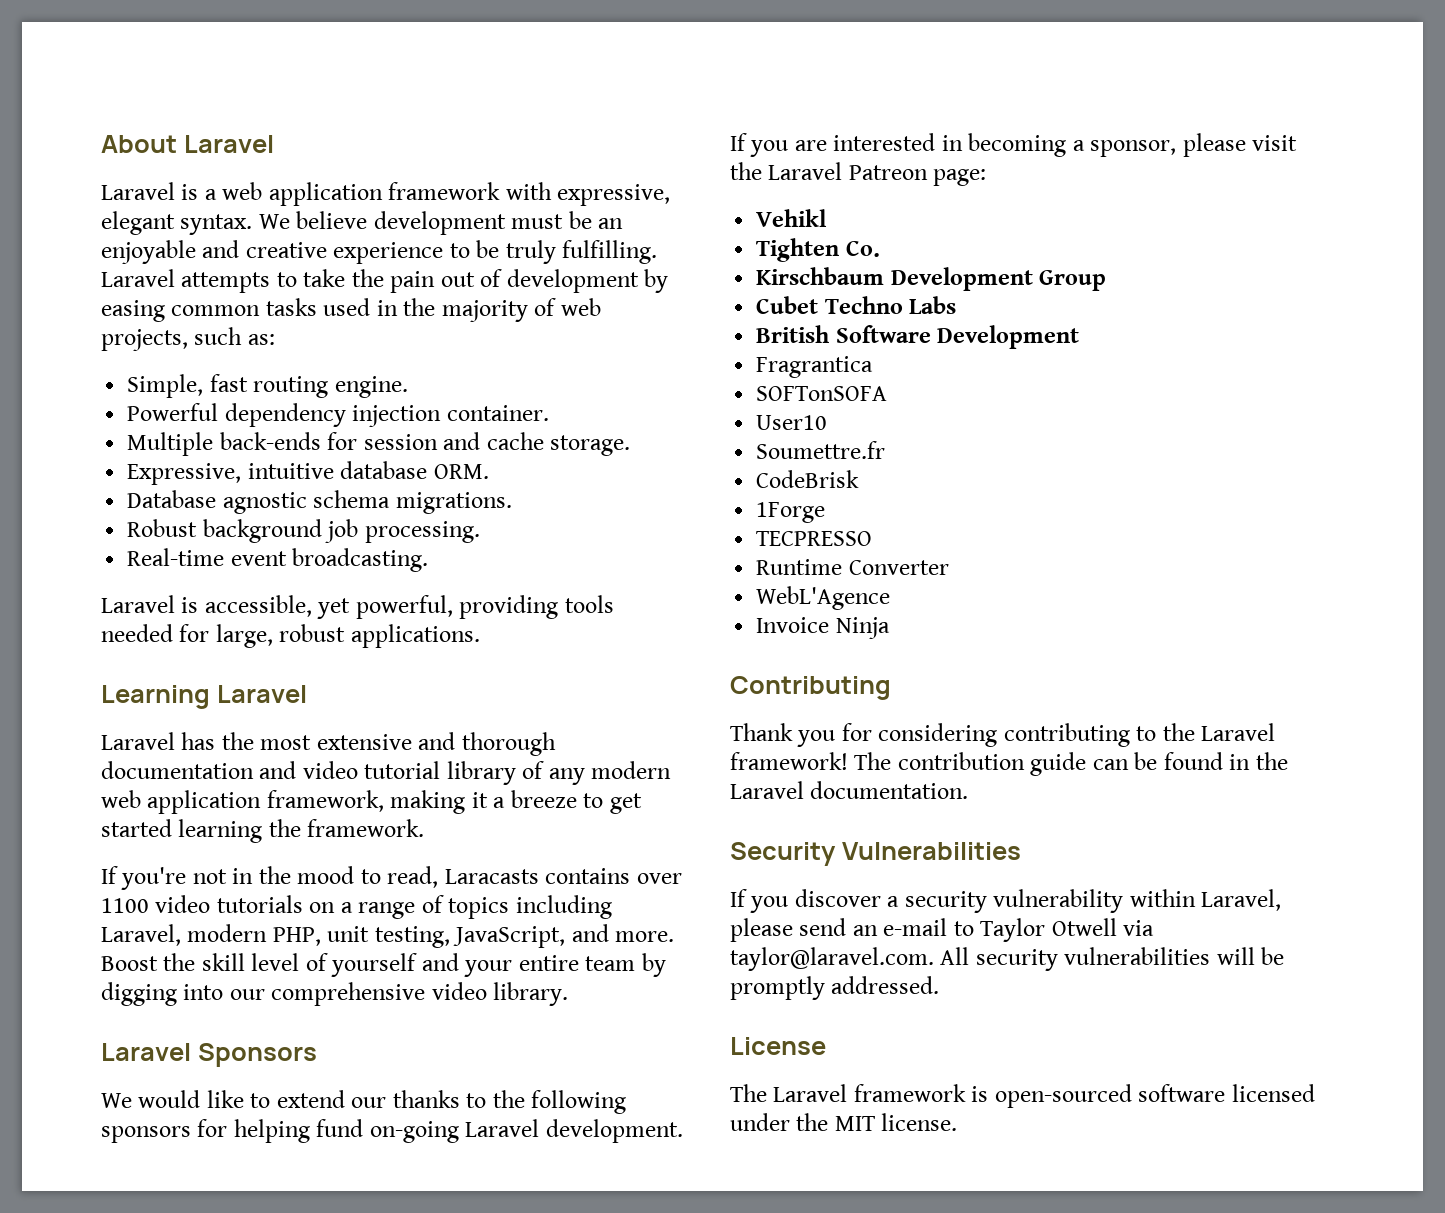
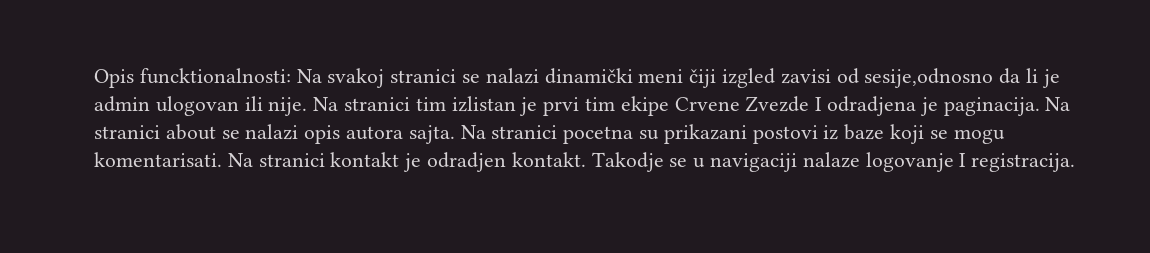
- About Laravel
- Laravel is a web application framework with expressive, elegant syntax. We believe development must be an enjoyable and creative experience to be truly fulfilling. Laravel attempts to take the pain out of development by easing common tasks used in the majority of web projects, such as:
- Simple, fast routing engine.
- Powerful dependency injection container.
- Multiple back-ends for session and cache storage.
- Expressive, intuitive database ORM.
- Database agnostic schema migrations.
- Robust background job processing.
- Real-time event broadcasting.
- Laravel is accessible, yet powerful, providing tools needed for large, robust applications.
- Learning Laravel
- Laravel has the most extensive and thorough documentation and video tutorial library of any modern web application framework, making it a breeze to get started learning the framework.
- If you're not in the mood to read, Laracasts contains over 1100 video tutorials on a range of topics including Laravel, modern PHP, unit testing, JavaScript, and more. Boost the skill level of yourself and your entire team by digging into our comprehensive video library.
- Laravel Sponsors
- We would like to extend our thanks to the following sponsors for helping fund on-going Laravel development. If you are interested in becoming a sponsor, please visit the Laravel Patreon page:
- Vehikl
- Tighten Co.
- Kirschbaum Development Group
- Cubet Techno Labs
- British Software Development
- Fragrantica
- SOFTonSOFA
- User10
- Soumettre.fr
- CodeBrisk
- 1Forge
- TECPRESSO
- Runtime Converter
- WebL'Agence
- Invoice Ninja
- Contributing
- Thank you for considering contributing to the Laravel framework! The contribution guide can be found in the Laravel documentation.
- Security Vulnerabilities
- If you discover a security vulnerability within Laravel, please send an e-mail to Taylor Otwell via taylor@laravel.com. All security vulnerabilities will be promptly addressed.
- License
- The Laravel framework is open-sourced software licensed under the MIT license.
+ Opis funcktionalnosti: Na svakoj stranici se nalazi dinamički meni čiji izgled zavisi od sesije,odnosno da li je admin ulogovan ili nije. Na stranici tim izlistan je prvi tim ekipe Crvene Zvezde I odradjena je paginacija. Na stranici about se nalazi opis autora sajta. Na stranici pocetna su prikazani postovi iz baze koji se mogu komentarisati. Na stranici kontakt je odradjen kontakt. Takodje se u navigaciji nalaze logovanje I registracija.

